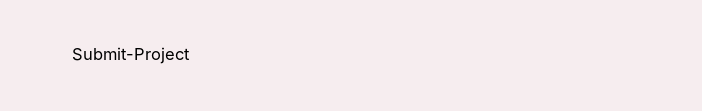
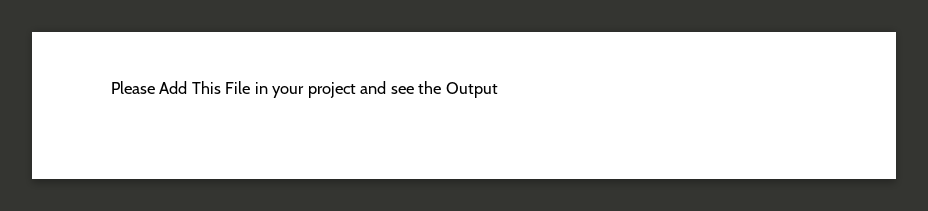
- Submit-Project
+ Please Add This File in your project and see the Output

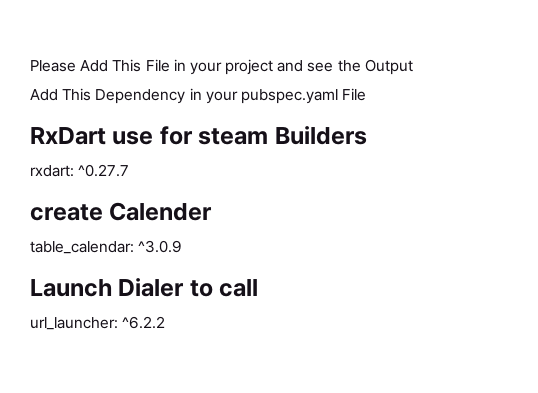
+ Add This Dependency in your pubspec.yaml File
+ RxDart use for steam Builders
+ rxdart: ^0.27.7
+ create Calender
+ table_calendar: ^3.0.9
+ Launch Dialer to call
+ url_launcher: ^6.2.2

